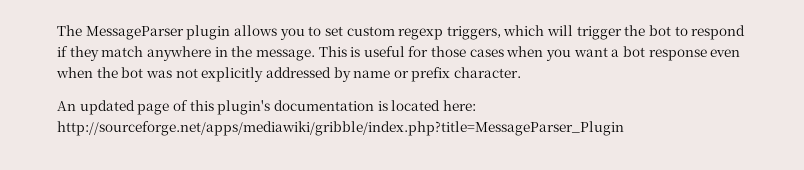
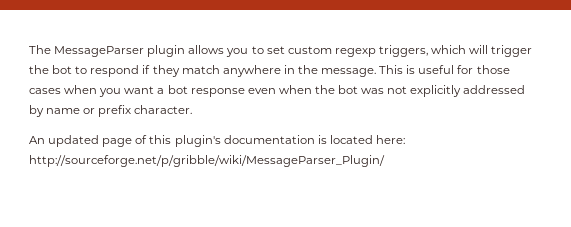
- An updated page of this plugin's documentation is located here: http://sourceforge.net/apps/mediawiki/gribble/index.php?title=MessageParser_Plugin
+ An updated page of this plugin's documentation is located here: http://sourceforge.net/p/gribble/wiki/MessageParser_Plugin/

